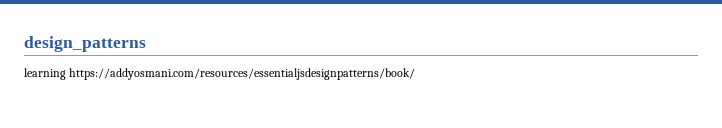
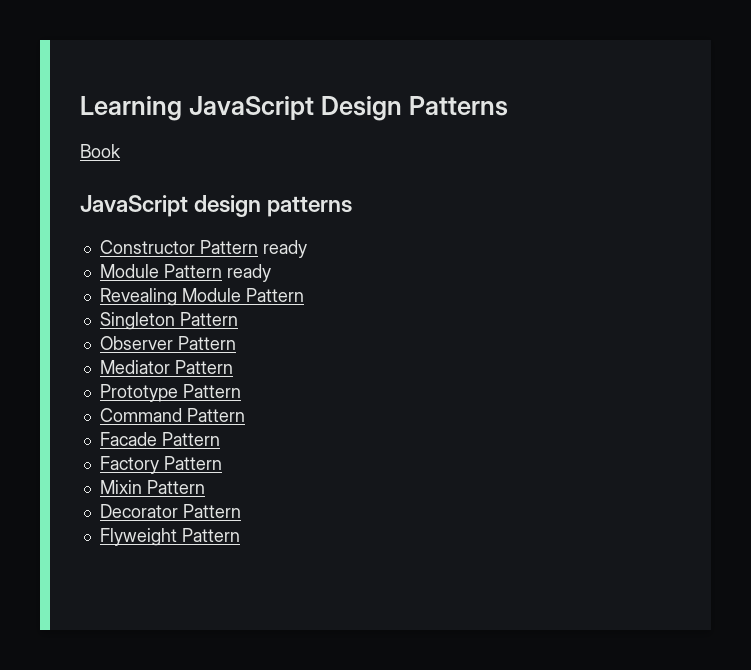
- design_patterns
- learning https://addyosmani.com/resources/essentialjsdesignpatterns/book/
+ Learning JavaScript Design Patterns
+ Book
+ JavaScript design patterns
+ Constructor Pattern ready
+ Module Pattern ready
+ Revealing Module Pattern
+ Singleton Pattern
+ Observer Pattern
+ Mediator Pattern
+ Prototype Pattern
+ Command Pattern
+ Facade Pattern
+ Factory Pattern
+ Mixin Pattern
+ Decorator Pattern
+ Flyweight Pattern

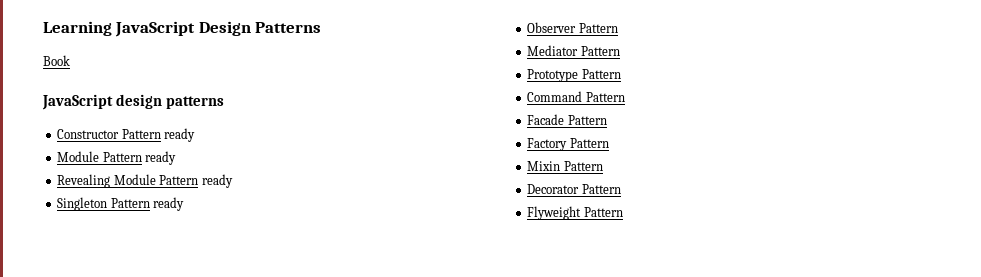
- Revealing Module Pattern
+ Revealing Module Pattern ready
- Singleton Pattern
+ Singleton Pattern ready

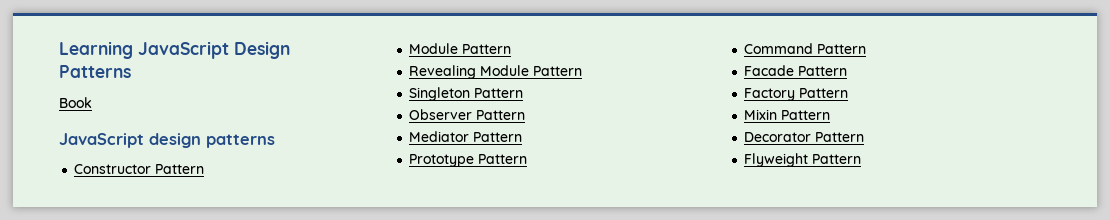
- Constructor Pattern ready
- Module Pattern ready
+ Constructor Pattern
+ Module Pattern
- Revealing Module Pattern ready
+ Revealing Module Pattern
- Singleton Pattern ready
+ Singleton Pattern

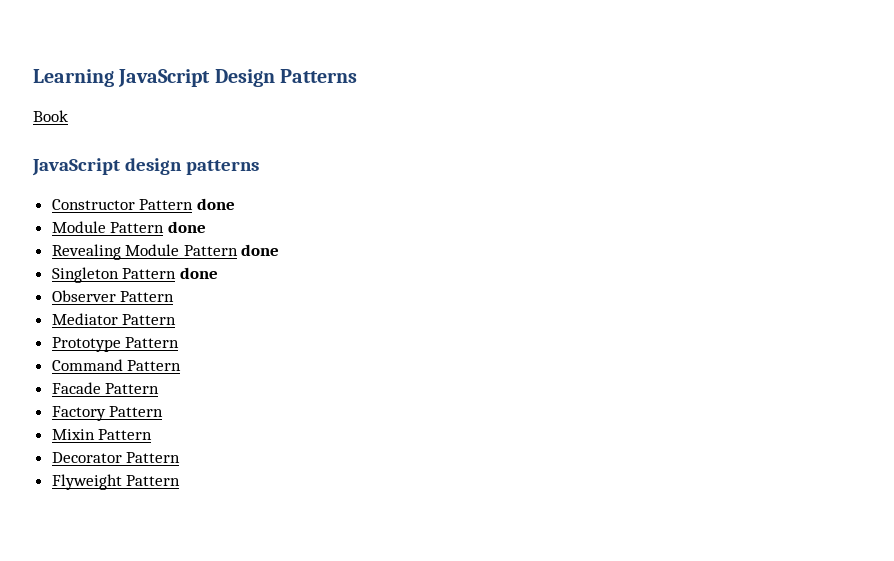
- Constructor Pattern
- Module Pattern
+ Constructor Pattern done
+ Module Pattern done
- Revealing Module Pattern
+ Revealing Module Pattern done
- Singleton Pattern
+ Singleton Pattern done

